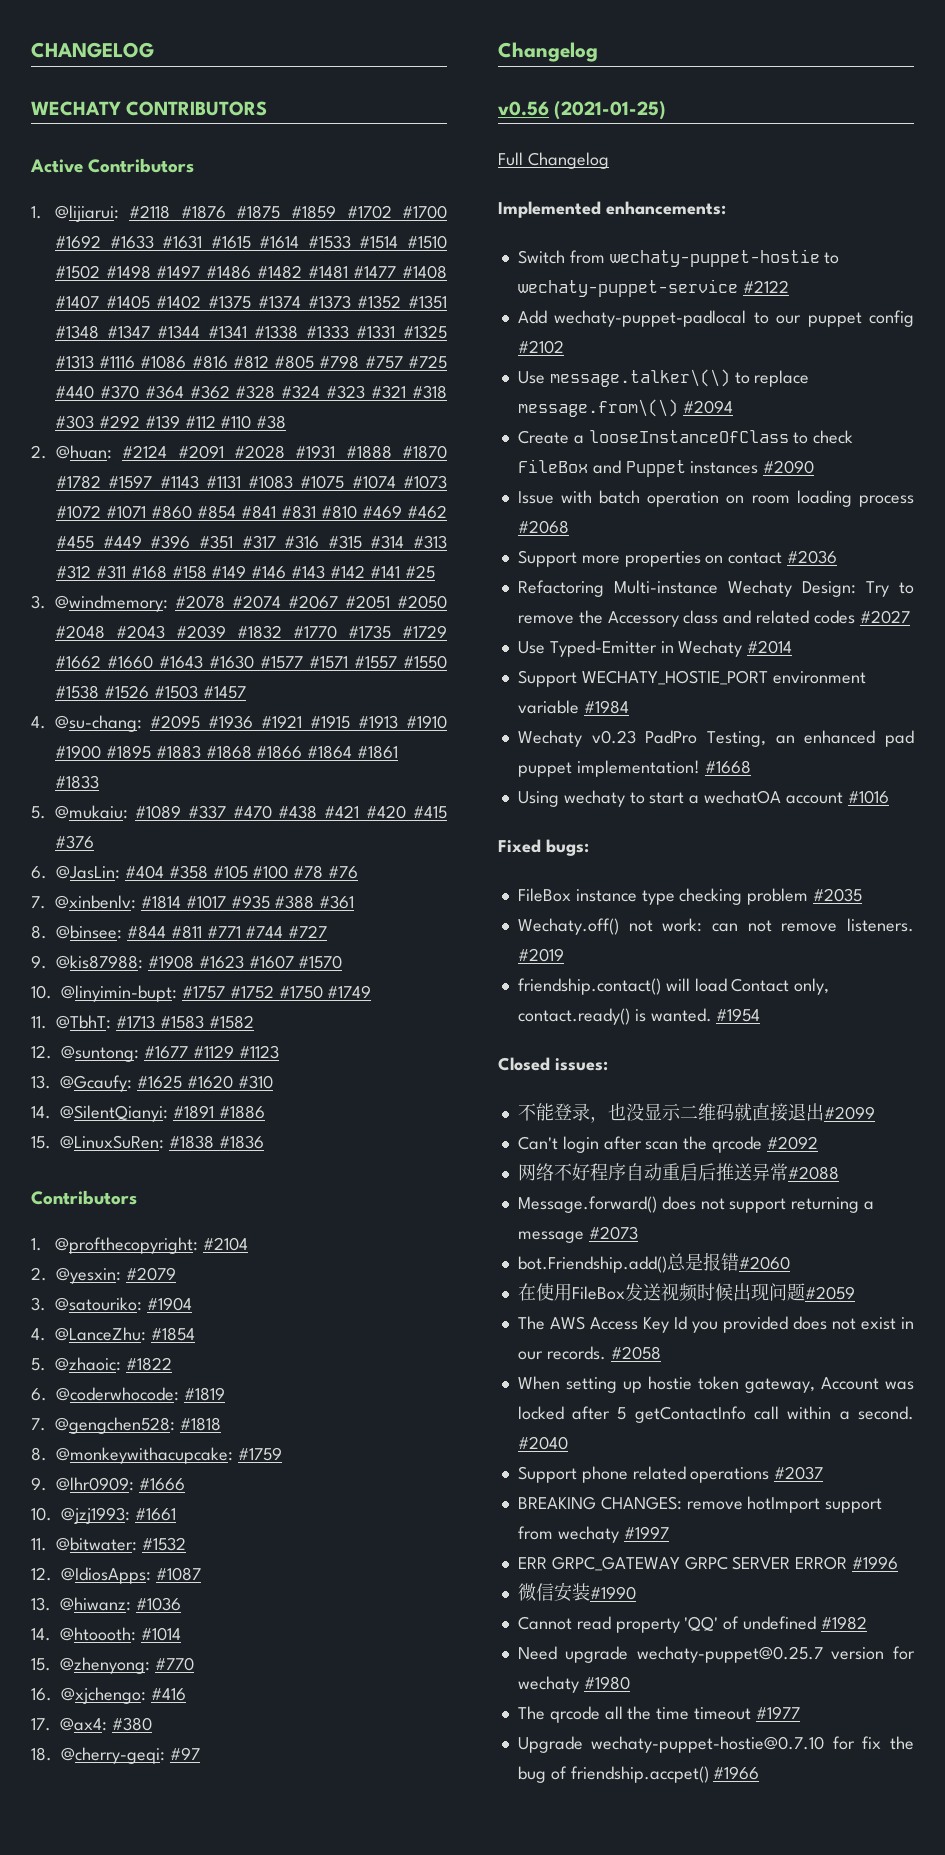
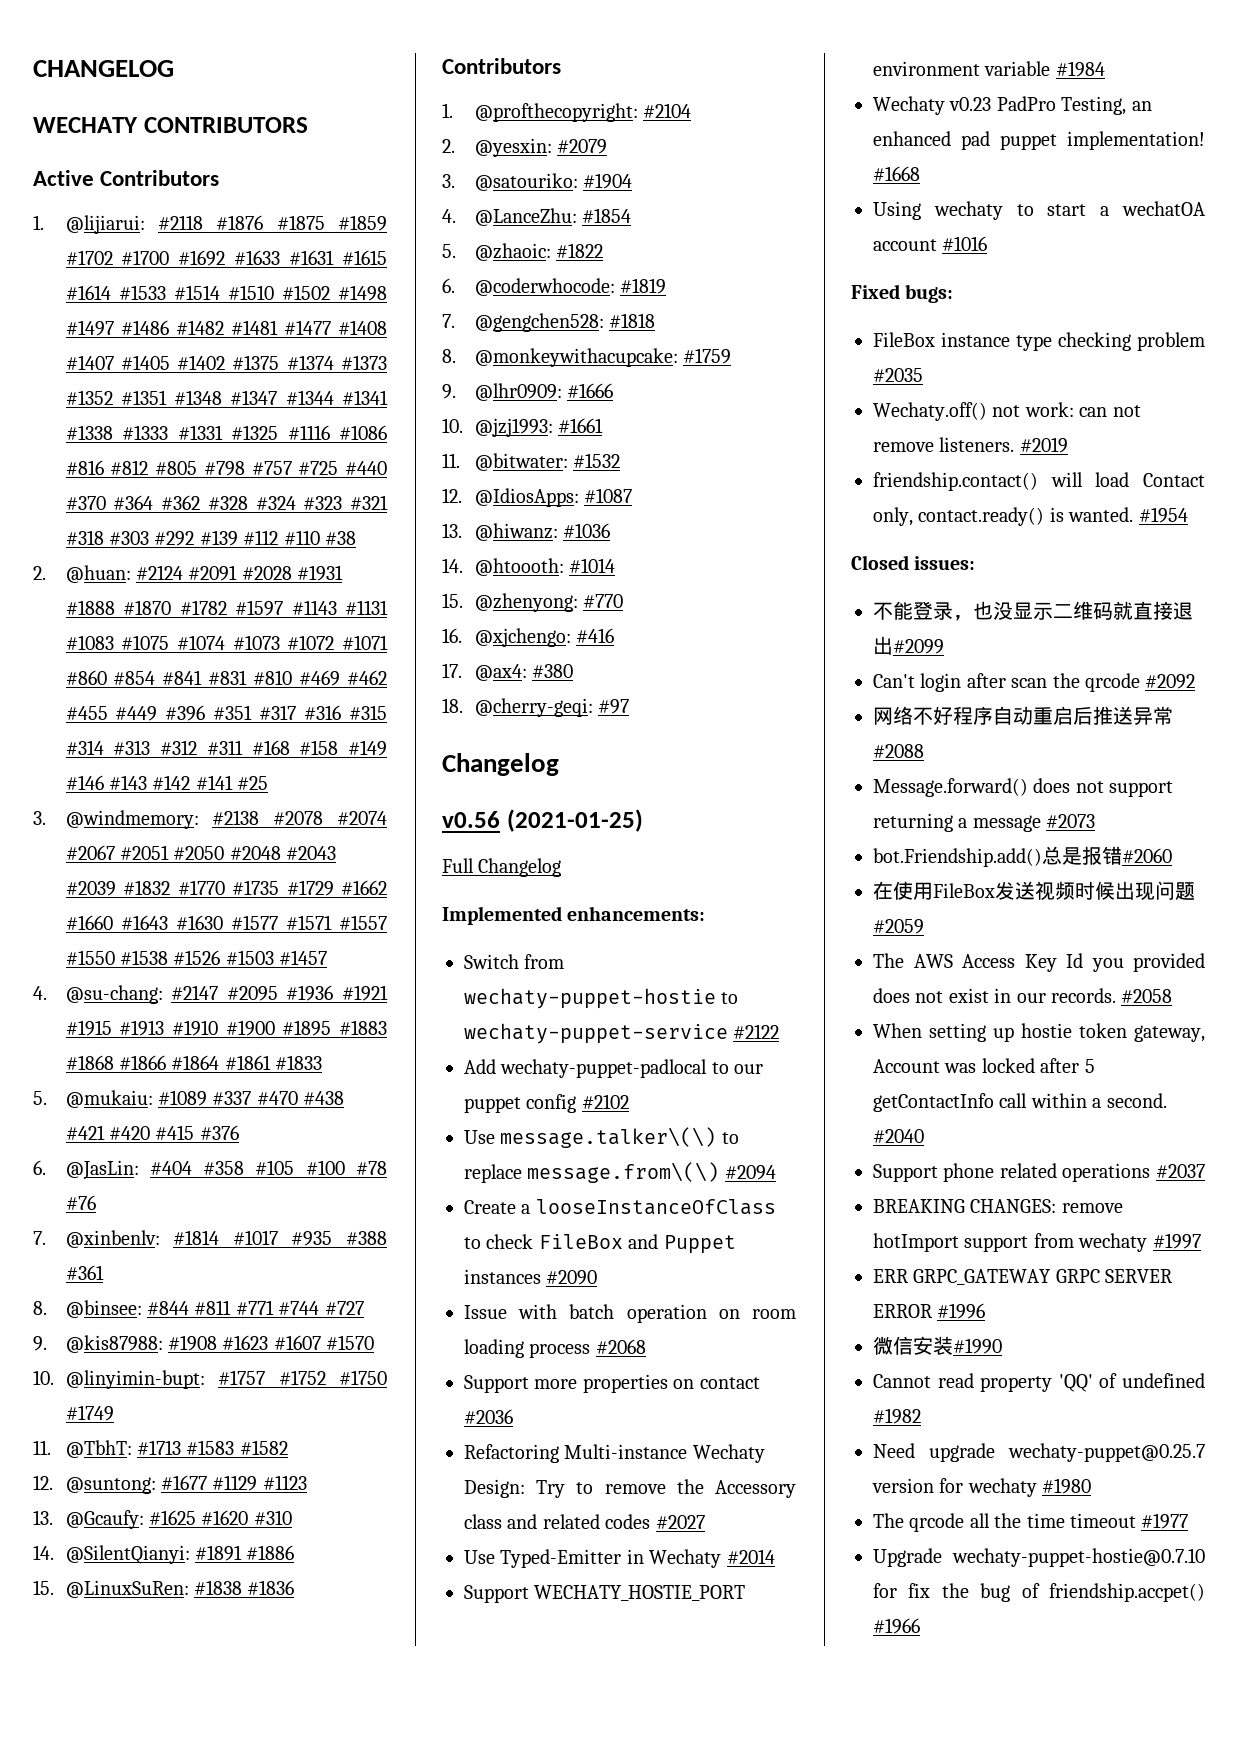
- #2118 #1876 #1875 #1859 #1702 #1700 #1692 #1633 #1631 #1615 #1614 #1533 #1514 #1510 #1502 #1498 #1497 #1486 #1482 #1481 #1477 #1408 #1407 #1405 #1402 #1375 #1374 #1373 #1352 #1351 #1348 #1347 #1344 #1341 #1338 #1333 #1331 #1325 #1313 #1116 #1086 #816 #812 #805 #798 #757 #725 #440 #370 #364 #362 #328 #324 #323 #321 #318 #303 #292 #139 #112 #110 #38
+ #2118 #1876 #1875 #1859 #1702 #1700 #1692 #1633 #1631 #1615 #1614 #1533 #1514 #1510 #1502 #1498 #1497 #1486 #1482 #1481 #1477 #1408 #1407 #1405 #1402 #1375 #1374 #1373 #1352 #1351 #1348 #1347 #1344 #1341 #1338 #1333 #1331 #1325 #1116 #1086 #816 #812 #805 #798 #757 #725 #440 #370 #364 #362 #328 #324 #323 #321 #318 #303 #292 #139 #112 #110 #38
- 3. @windmemory: #2078 #2074 #2067 #2051 #2050 #2048 #2043 #2039 #1832 #1770 #1735 #1729 #1662 #1660 #1643 #1630 #1577 #1571 #1557 #1550 #1538 #1526 #1503 #1457
+ 3. @windmemory: #2138 #2078 #2074 #2067 #2051 #2050 #2048 #2043 #2039 #1832 #1770 #1735 #1729 #1662 #1660 #1643 #1630 #1577 #1571 #1557 #1550 #1538 #1526 #1503 #1457
- 4. @su-chang: #2095 #1936 #1921 #1915 #1913 #1910 #1900 #1895 #1883 #1868 #1866 #1864 #1861 #1833
+ 4. @su-chang: #2147 #2095 #1936 #1921 #1915 #1913 #1910 #1900 #1895 #1883 #1868 #1866 #1864 #1861 #1833

